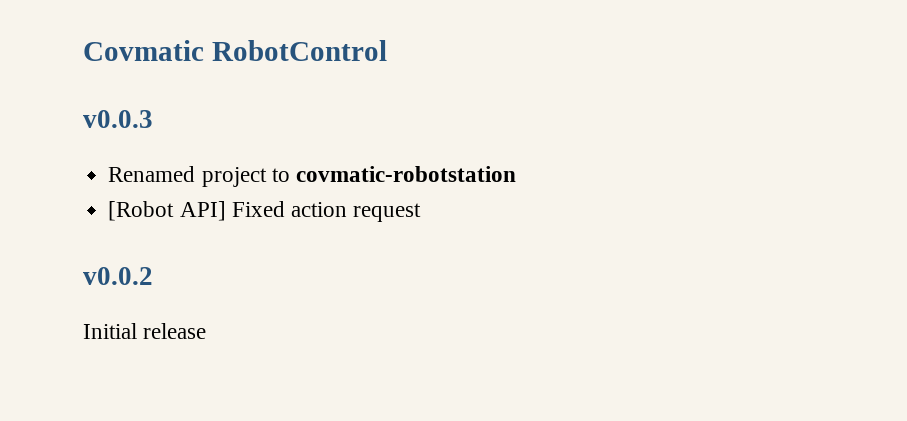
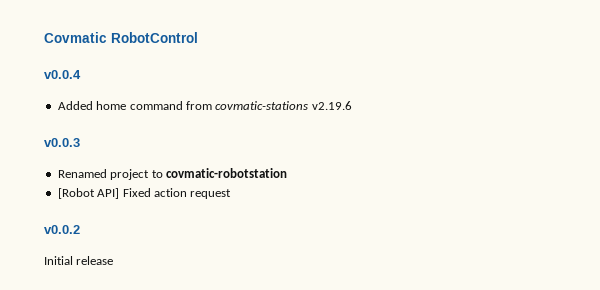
+ v0.0.4
+ Added home command from covmatic-stations v2.19.6

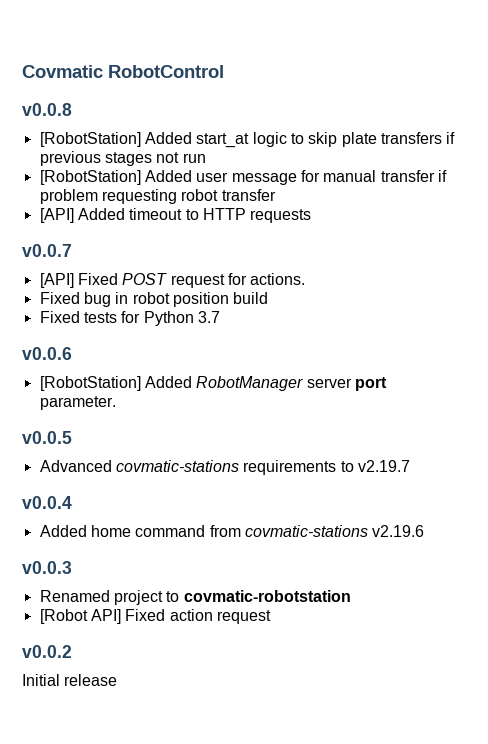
+ v0.0.8
+ [RobotStation] Added start_at logic to skip plate transfers if previous stages not run
+ [RobotStation] Added user message for manual transfer if problem requesting robot transfer
+ [API] Added timeout to HTTP requests
+ v0.0.7
+ [API] Fixed POST request for actions.
+ Fixed bug in robot position build
+ Fixed tests for Python 3.7
+ v0.0.6
+ [RobotStation] Added RobotManager server port parameter.
+ v0.0.5
+ Advanced covmatic-stations requirements to v2.19.7

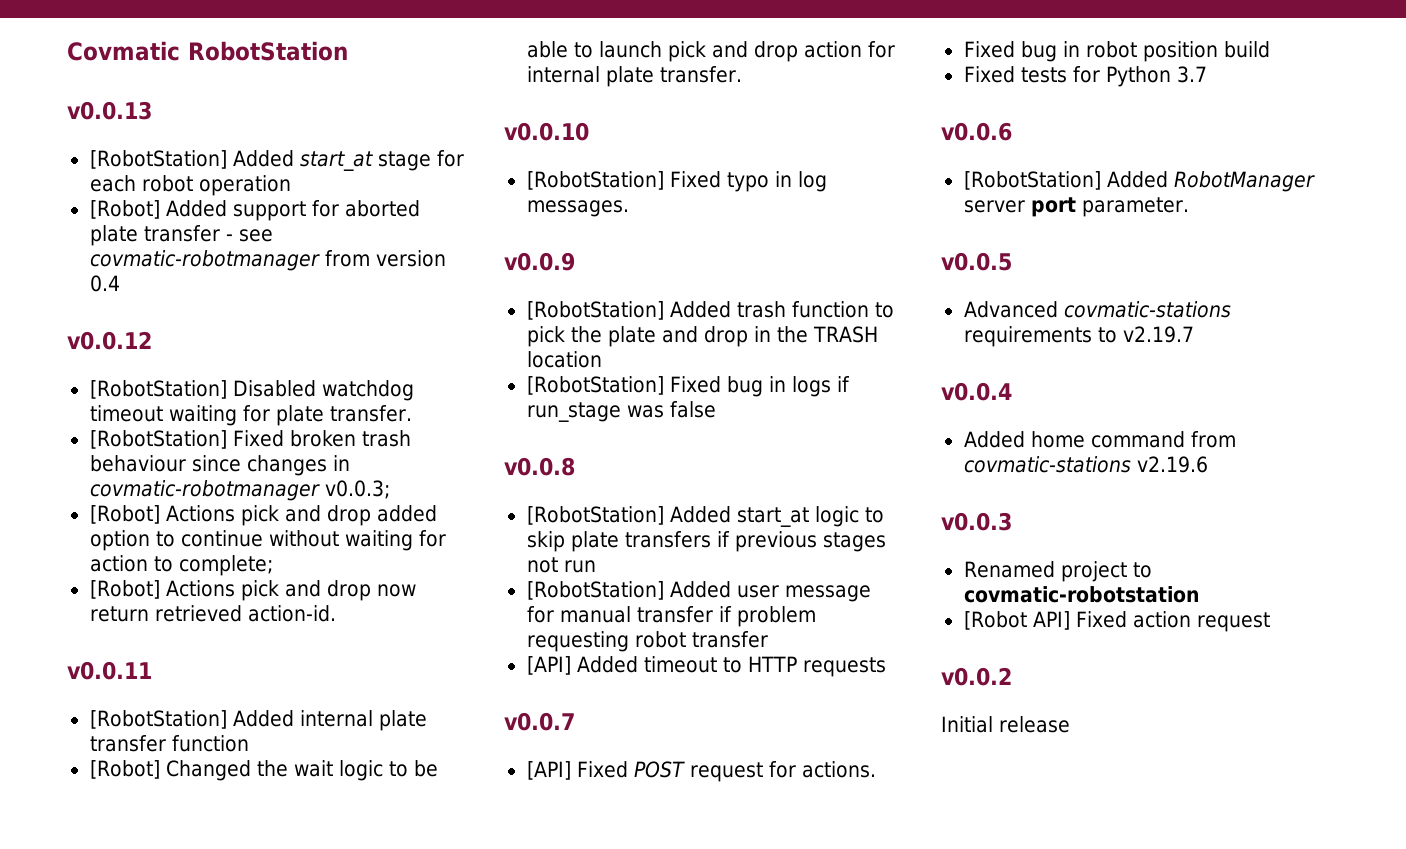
- Covmatic RobotControl
+ Covmatic RobotStation
+ v0.0.13
+ [RobotStation] Added start_at stage for each robot operation
+ [Robot] Added support for aborted plate transfer - see covmatic-robotmanager from version 0.4
+ v0.0.12
+ [RobotStation] Disabled watchdog timeout waiting for plate transfer.
+ [RobotStation] Fixed broken trash behaviour since changes in covmatic-robotmanager v0.0.3;
+ [Robot] Actions pick and drop added option to continue without waiting for action to complete;
+ [Robot] Actions pick and drop now return retrieved action-id.
+ v0.0.11
+ [RobotStation] Added internal plate transfer function
+ [Robot] Changed the wait logic to be able to launch pick and drop action for internal plate transfer.
+ v0.0.10
+ [RobotStation] Fixed typo in log messages.
+ v0.0.9
+ [RobotStation] Added trash function to pick the plate and drop in the TRASH location
+ [RobotStation] Fixed bug in logs if run_stage was false

